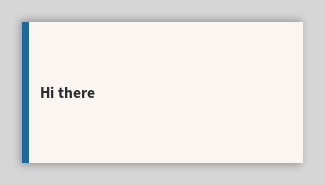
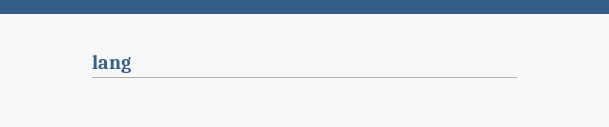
- Hi there
+ lang

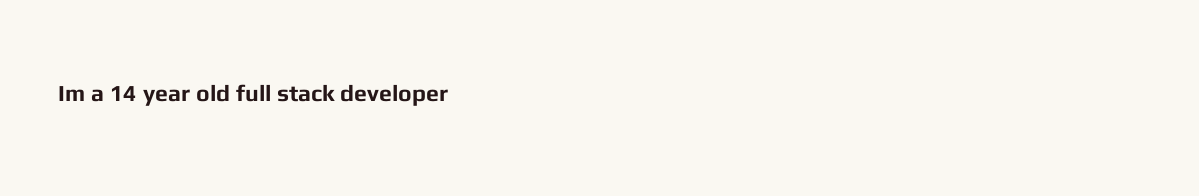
- lang
+ Im a 14 year old full stack developer

